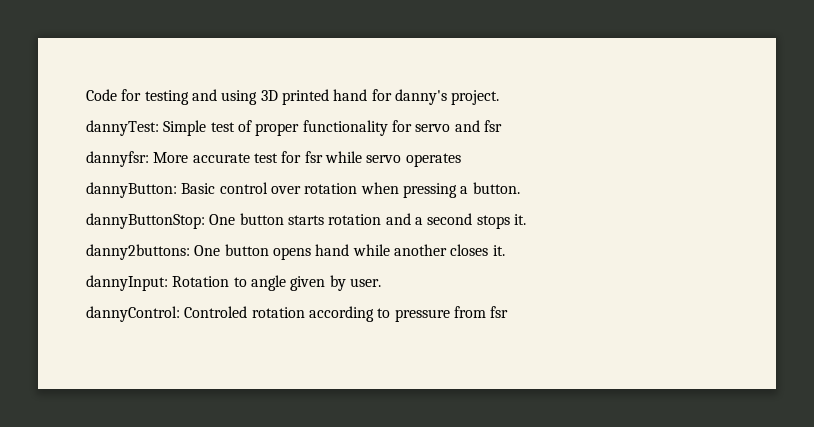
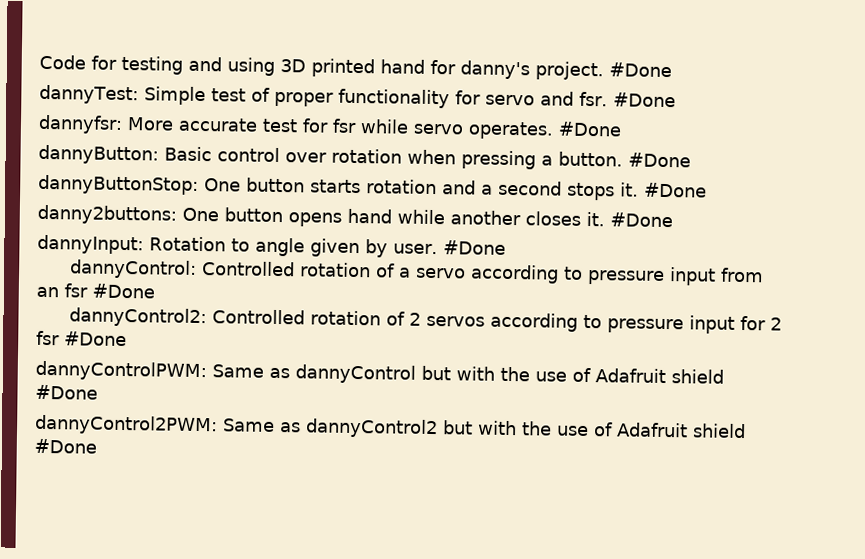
- Code for testing and using 3D printed hand for danny's project.
+ Code for testing and using 3D printed hand for danny's project. #Done
- dannyTest: Simple test of proper functionality for servo and fsr
+ dannyTest: Simple test of proper functionality for servo and fsr. #Done
- dannyfsr: More accurate test for fsr while servo operates
+ dannyfsr: More accurate test for fsr while servo operates. #Done
- dannyButton: Basic control over rotation when pressing a button.
+ dannyButton: Basic control over rotation when pressing a button. #Done
- dannyButtonStop: One button starts rotation and a second stops it.
+ dannyButtonStop: One button starts rotation and a second stops it. #Done
- danny2buttons: One button opens hand while another closes it.
+ danny2buttons: One button opens hand while another closes it. #Done
- dannyInput: Rotation to angle given by user.
+ dannyInput: Rotation to angle given by user. #Done
- dannyControl: Controled rotation according to pressure from fsr
+ dannyControl: Controlled rotation of a servo according to pressure input from an fsr #Done
+ dannyControl2: Controlled rotation of 2 servos according to pressure input for 2 fsr #Done
+ dannyControlPWM: Same as dannyControl but with the use of Adafruit shield #Done
+ dannyControl2PWM: Same as dannyControl2 but with the use of Adafruit shield #Done

